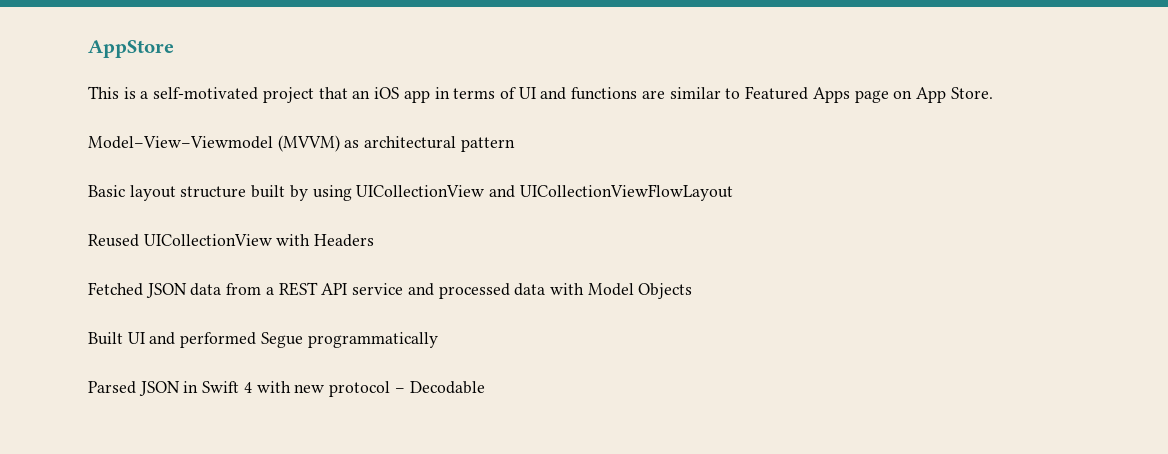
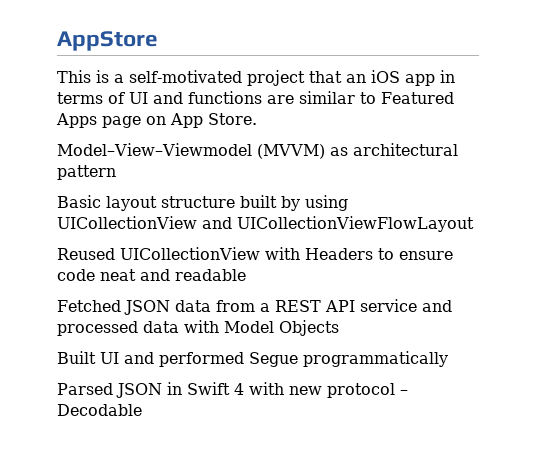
- Reused UICollectionView with Headers
+ Reused UICollectionView with Headers to ensure code neat and readable

